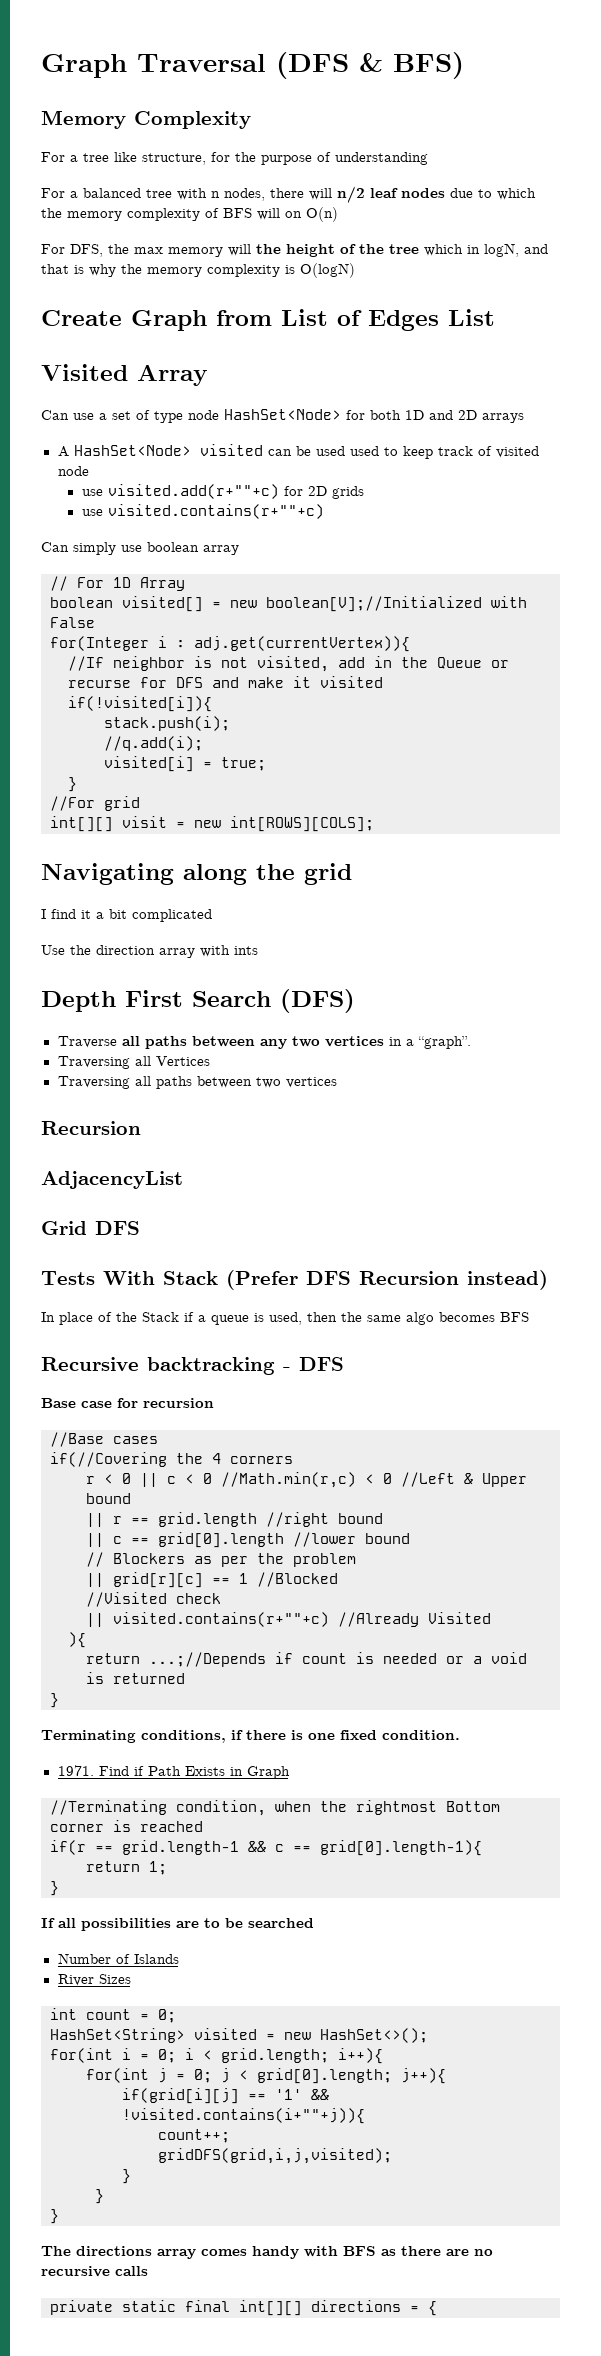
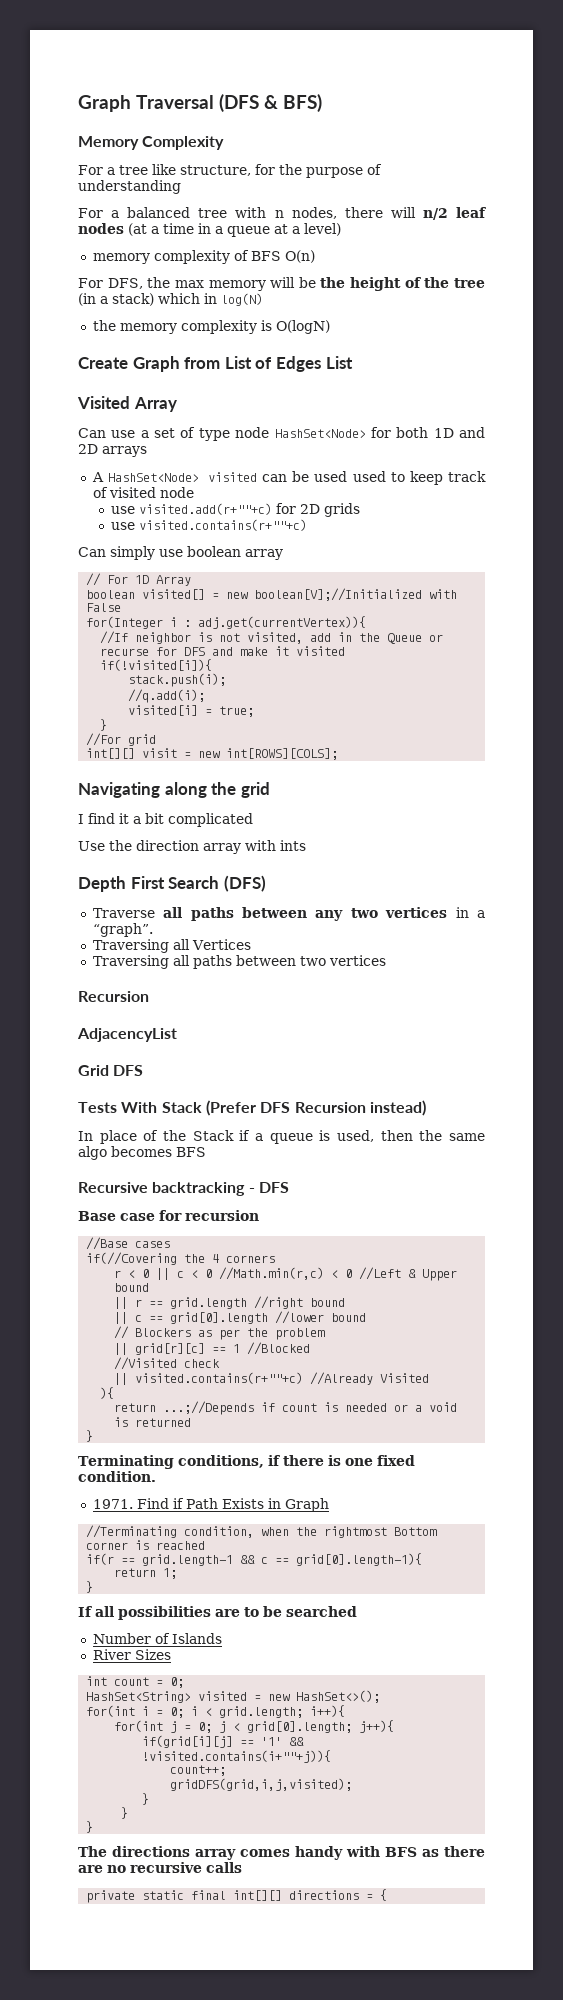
- For a balanced tree with n nodes, there will n/2 leaf nodes due to which the memory complexity of BFS will on O(n)
+ For a balanced tree with n nodes, there will n/2 leaf nodes (at a time in a queue at a level)
+ memory complexity of BFS O(n)
- For DFS, the max memory will the height of the tree which in logN, and that is why the memory complexity is O(logN)
+ For DFS, the max memory will be the height of the tree (in a stack) which in log(N)
+ the memory complexity is O(logN)

